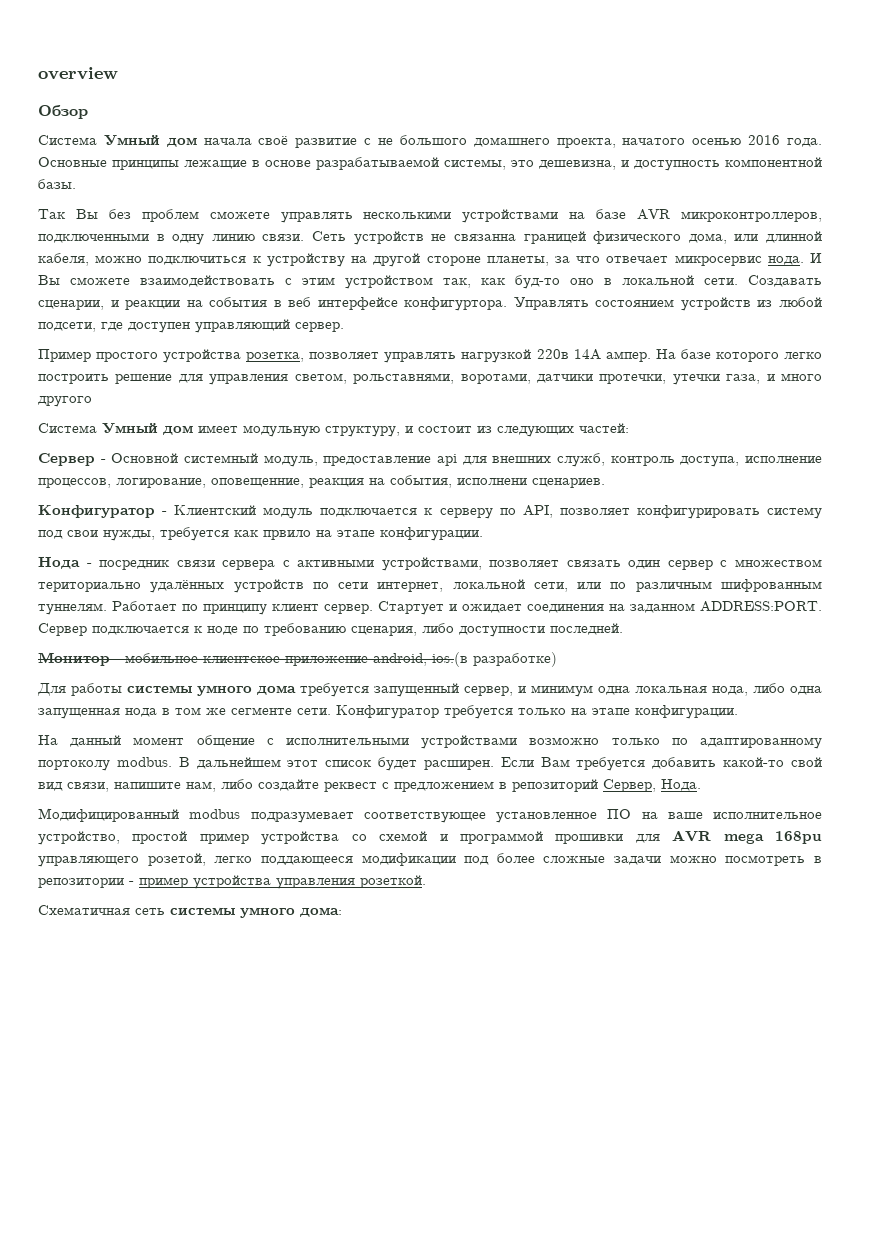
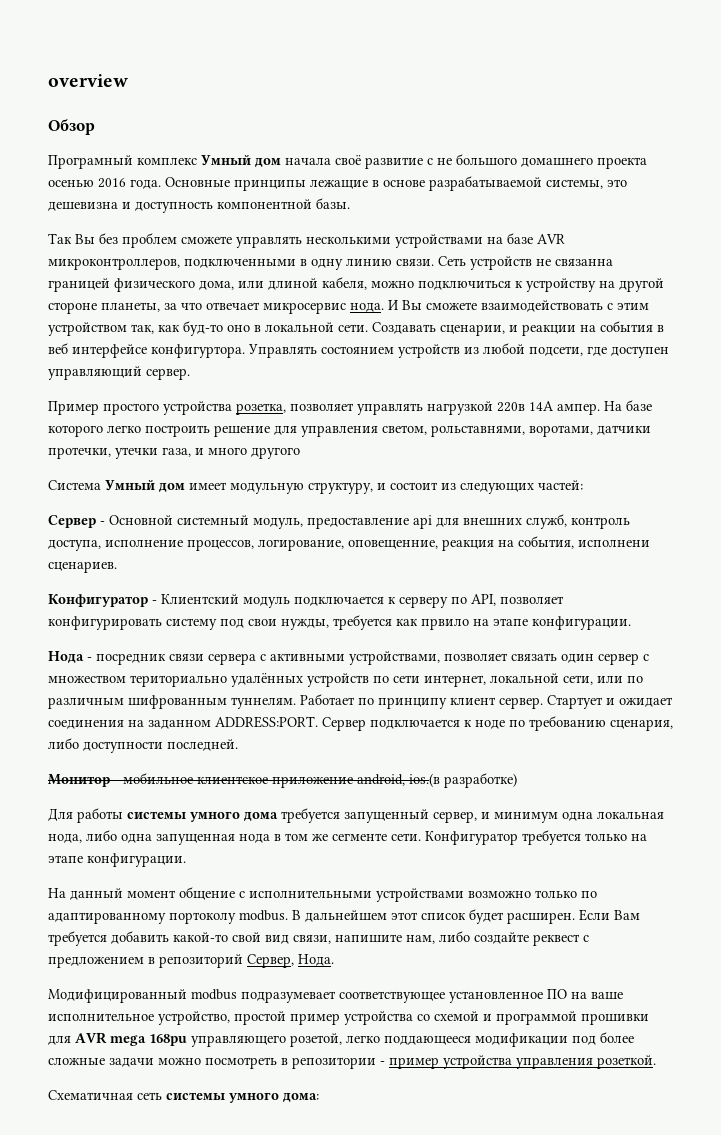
- Система Умный дом начала своё развитие с не большого домашнего проекта, начатого осенью 2016 года.
+ Програмный комплекс Умный дом начала своё развитие с не большого домашнего проекта осенью 2016 года.
- Основные принципы лежащие в основе разрабатываемой системы, это дешевизна, и доступность компонентной базы.
+ Основные принципы лежащие в основе разрабатываемой системы, это дешевизна и доступность компонентной базы.
- Сеть устройств не связанна границей физического дома, или длинной кабеля, можно подключиться к устройству на другой стороне планеты, за что отвечает микросервис нода.
+ Сеть устройств не связанна границей физического дома, или длиной кабеля, можно подключиться к устройству на другой стороне планеты, за что отвечает микросервис нода.

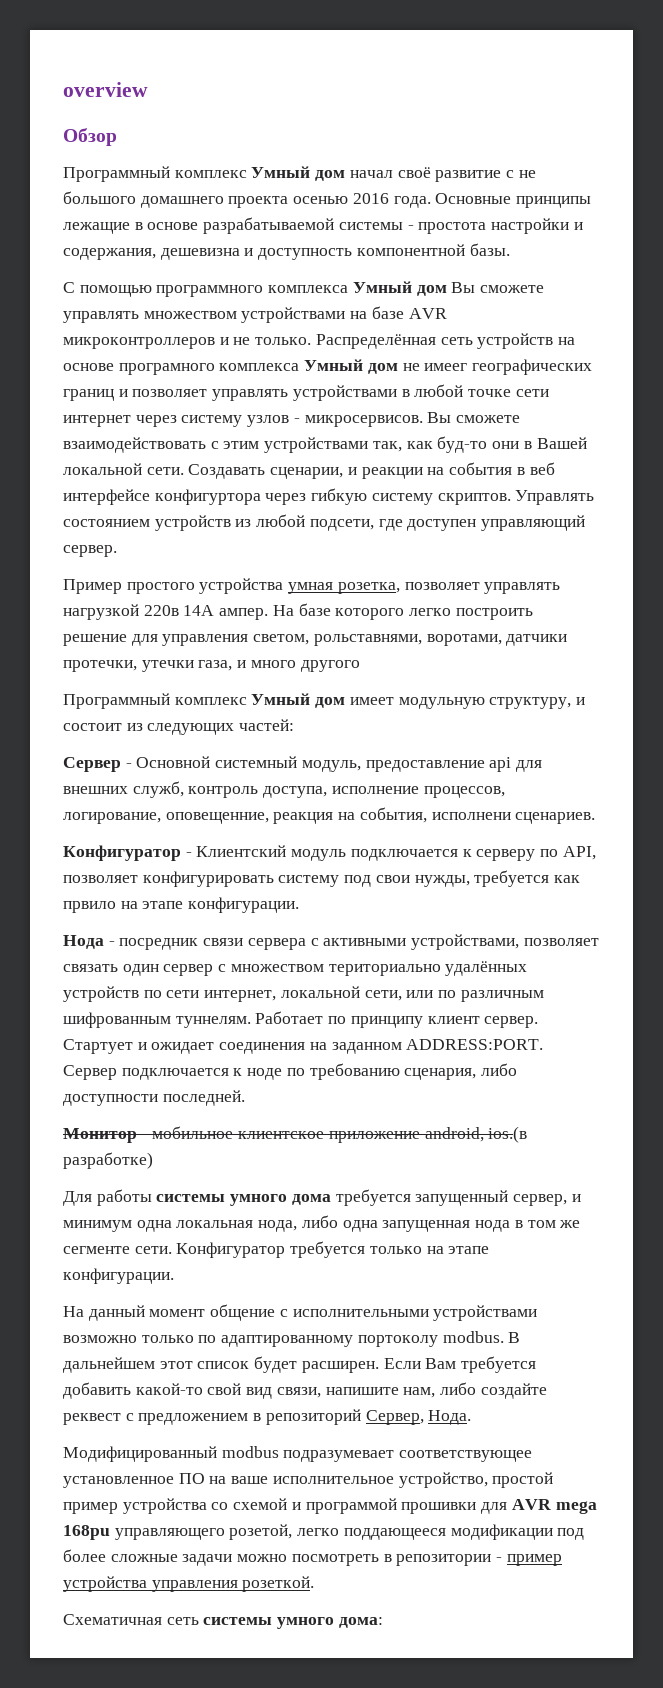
- Програмный комплекс Умный дом начала своё развитие с не большого домашнего проекта осенью 2016 года.
+ Программный комплекс Умный дом начал своё развитие с не большого домашнего проекта осенью 2016 года.
- Основные принципы лежащие в основе разрабатываемой системы, это дешевизна и доступность компонентной базы.
+ Основные принципы лежащие в основе разрабатываемой системы - простота настройки и содержания, дешевизна и доступность компонентной базы.
- Так Вы без проблем сможете управлять несколькими устройствами на базе AVR микроконтроллеров, подключенными в одну линию связи. Сеть устройств не связанна границей физического дома, или длиной кабеля, можно подключиться к устройству на другой стороне планеты, за что отвечает микросервис нода. И Вы сможете взаимодействовать с этим устройством так, как буд-то оно в локальной сети.
+ С помощью программного комплекса Умный дом Вы сможете управлять множеством устройствами на базе AVR микроконтроллеров и не только. Распределённая сеть устройств на основе програмного комплекса Умный дом не имеег географических границ и позволяет управлять устройствами в любой точке сети интернет через систему узлов - микросервисов. Вы сможете взаимодействовать с этим устройствами так, как буд-то они в Вашей локальной сети.
- Создавать сценарии, и реакции на события в веб интерфейсе конфигуртора.
+ Создавать сценарии, и реакции на события в веб интерфейсе конфигуртора через гибкую систему скриптов.
- Пример простого устройства розетка, позволяет управлять нагрузкой 220в 14А ампер.
+ Пример простого устройства умная розетка, позволяет управлять нагрузкой 220в 14А ампер.
- Система Умный дом имеет модульную структуру, и состоит из следующих частей:
+ Программный комплекс Умный дом имеет модульную структуру, и состоит из следующих частей:

